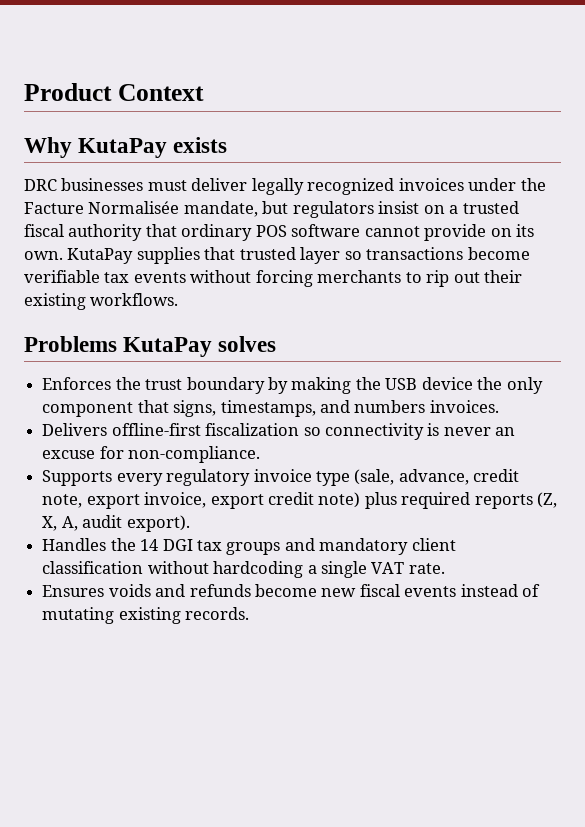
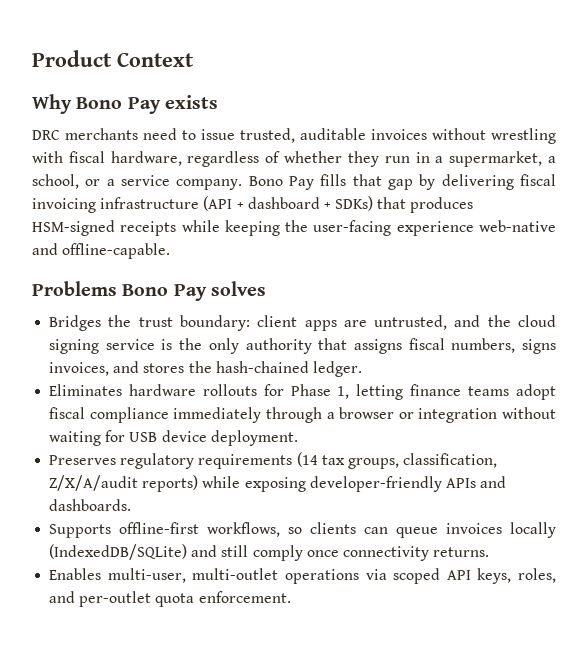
- Why KutaPay exists
+ Why Bono Pay exists
- DRC businesses must deliver legally recognized invoices under the Facture Normalisée mandate, but regulators insist on a trusted fiscal authority that ordinary POS software cannot provide on its own. KutaPay supplies that trusted layer so transactions become verifiable tax events without forcing merchants to rip out their existing workflows.
- Problems KutaPay solves
- Enforces the trust boundary by making the USB device the only component that signs, timestamps, and numbers invoices.
- Delivers offline-first fiscalization so connectivity is never an excuse for non-compliance.
- Supports every regulatory invoice type (sale, advance, credit note, export invoice, export credit note) plus required reports (Z, X, A, audit export).
- Handles the 14 DGI tax groups and mandatory client classification without hardcoding a single VAT rate.
- Ensures voids and refunds become new fiscal events instead of mutating existing records.
+ DRC merchants need to issue trusted, auditable invoices without wrestling with fiscal hardware, regardless of whether they run in a supermarket, a school, or a service company. Bono Pay fills that gap by delivering fiscal invoicing infrastructure (API + dashboard + SDKs) that produces HSM-signed receipts while keeping the user-facing experience web-native and offline-capable.
+ Problems Bono Pay solves
+ Bridges the trust boundary: client apps are untrusted, and the cloud signing service is the only authority that assigns fiscal numbers, signs invoices, and stores the hash-chained ledger.
+ Eliminates hardware rollouts for Phase 1, letting finance teams adopt fiscal compliance immediately through a browser or integration without waiting for USB device deployment.
+ Preserves regulatory requirements (14 tax groups, classification, Z/X/A/audit reports) while exposing developer-friendly APIs and dashboards.
+ Supports offline-first workflows, so clients can queue invoices locally (IndexedDB/SQLite) and still comply once connectivity returns.
+ Enables multi-user, multi-outlet operations via scoped API keys, roles, and per-outlet quota enforcement.

